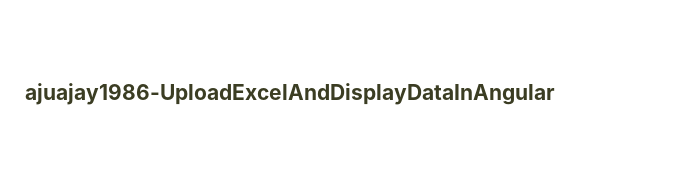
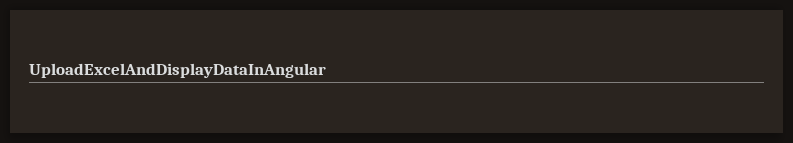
- ajuajay1986-UploadExcelAndDisplayDataInAngular
+ UploadExcelAndDisplayDataInAngular

